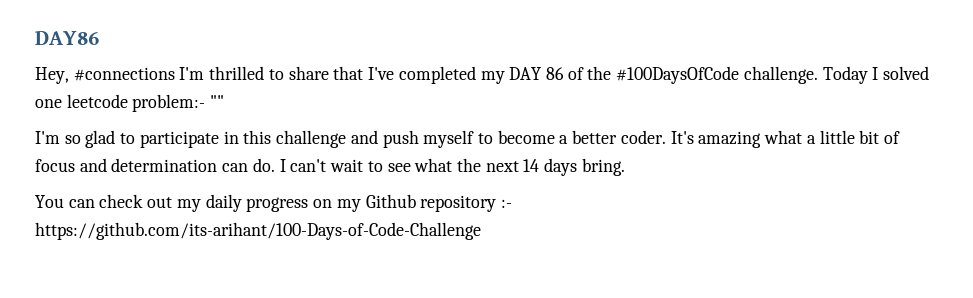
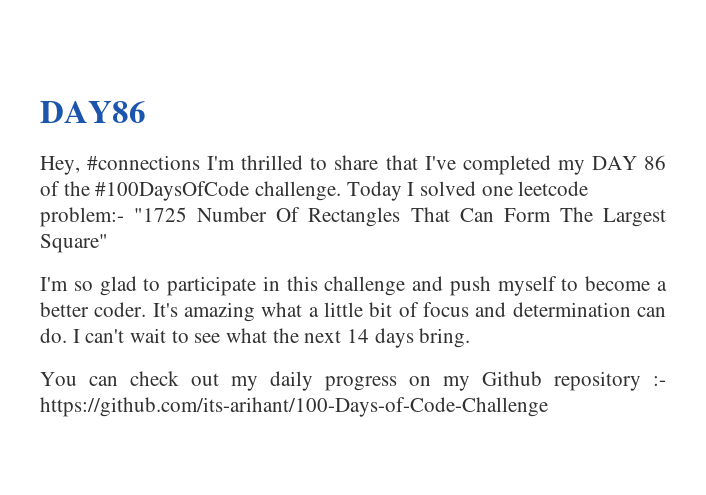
- Today I solved one leetcode problem:- ""
+ Today I solved one leetcode problem:- "1725 Number Of Rectangles That Can Form The Largest Square"

